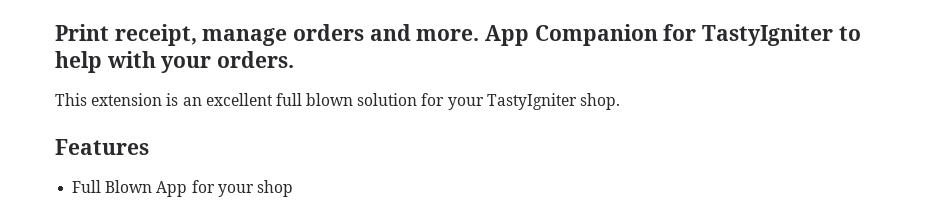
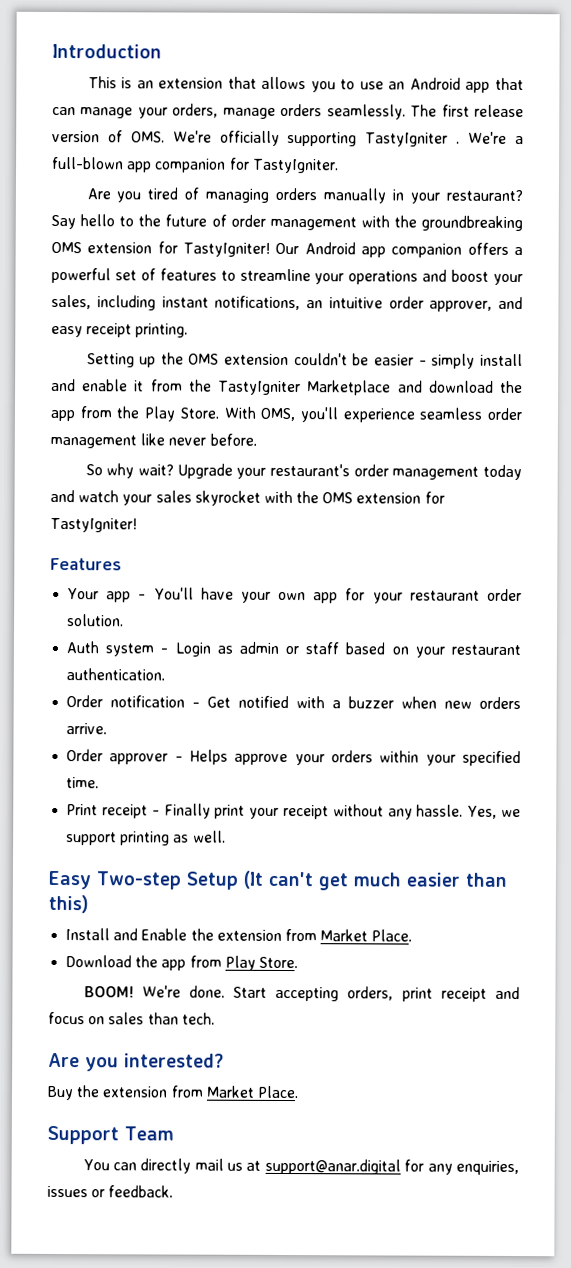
- Print receipt, manage orders and more. App Companion for TastyIgniter to help with your orders.
- This extension is an excellent full blown solution for your TastyIgniter shop.
+ Introduction
+ This is an extension that allows you to use an Android app that can manage your orders, manage orders seamlessly. The first release version of OMS. We're officially supporting TastyIgniter . We're a full-blown app companion for TastyIgniter.
+ Are you tired of managing orders manually in your restaurant? Say hello to the future of order management with the groundbreaking OMS extension for TastyIgniter! Our Android app companion offers a powerful set of features to streamline your operations and boost your sales, including instant notifications, an intuitive order approver, and easy receipt printing.
+ Setting up the OMS extension couldn't be easier - simply install and enable it from the TastyIgniter Marketplace and download the app from the Play Store. With OMS, you'll experience seamless order management like never before.
+ So why wait? Upgrade your restaurant's order management today and watch your sales skyrocket with the OMS extension for TastyIgniter!
  Features
- Full Blown App for your shop
+ Your app - You'll have your own app for your restaurant order solution.
+ Auth system - Login as admin or staff based on your restaurant authentication.
+ Order notification - Get notified with a buzzer when new orders arrive.
+ Order approver - Helps approve your orders within your specified time.
+ Print receipt - Finally print your receipt without any hassle. Yes, we support printing as well.
+ Easy Two-step Setup (It can't get much easier than this)
+ Install and Enable the extension from Market Place.
+ Download the app from Play Store.
+ BOOM! We're done. Start accepting orders, print receipt and focus on sales than tech.
+ Are you interested?
+ Buy the extension from Market Place.
+ Support Team
+ You can directly mail us at support@anar.digital for any enquiries, issues or feedback.

